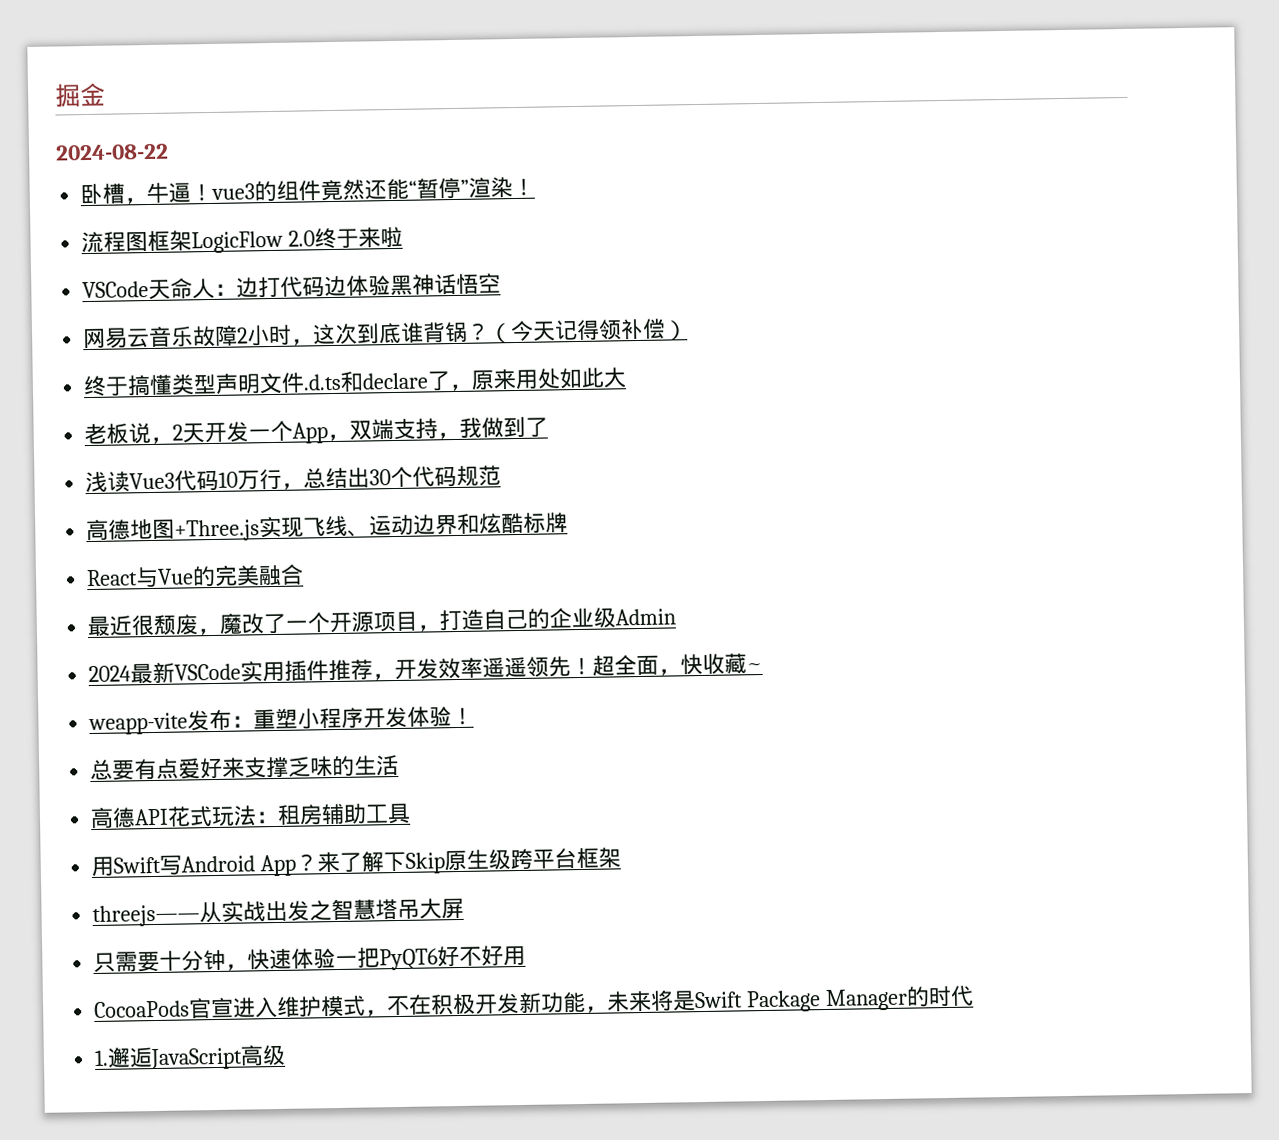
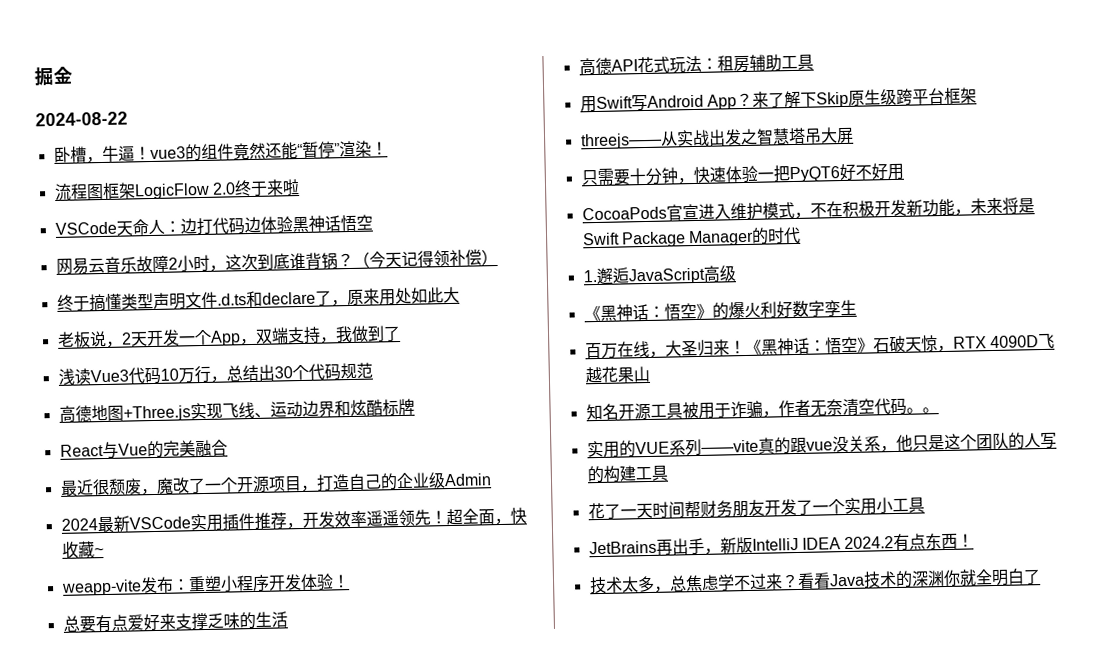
+ 《黑神话：悟空》的爆火利好数字孪生
+ 百万在线，大圣归来！《黑神话：悟空》石破天惊，RTX 4090D飞越花果山
+ 知名开源工具被用于诈骗，作者无奈清空代码。。
+ 实用的VUE系列——vite真的跟vue没关系，他只是这个团队的人写的构建工具
+ 花了一天时间帮财务朋友开发了一个实用小工具
+ JetBrains再出手，新版IntelliJ IDEA 2024.2有点东西！
+ 技术太多，总焦虑学不过来？看看Java技术的深渊你就全明白了

